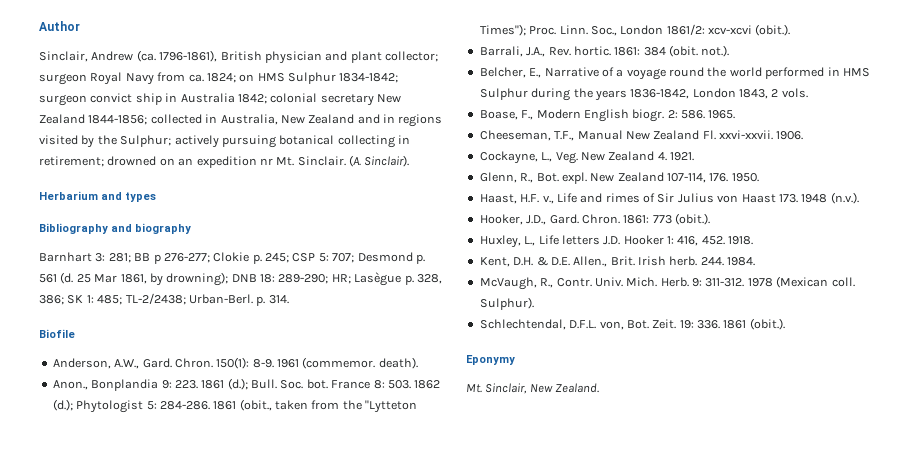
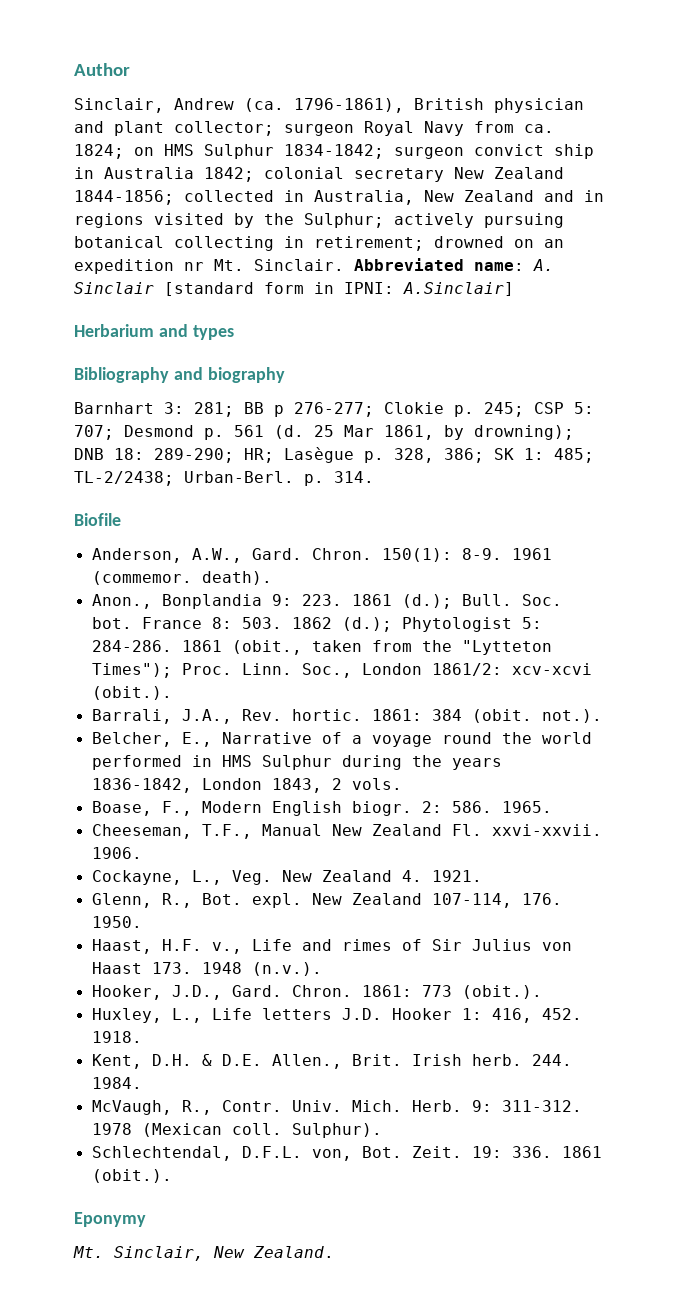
- (A. Sinclair).
+ Abbreviated name: A. Sinclair [standard form in IPNI: A.Sinclair]

